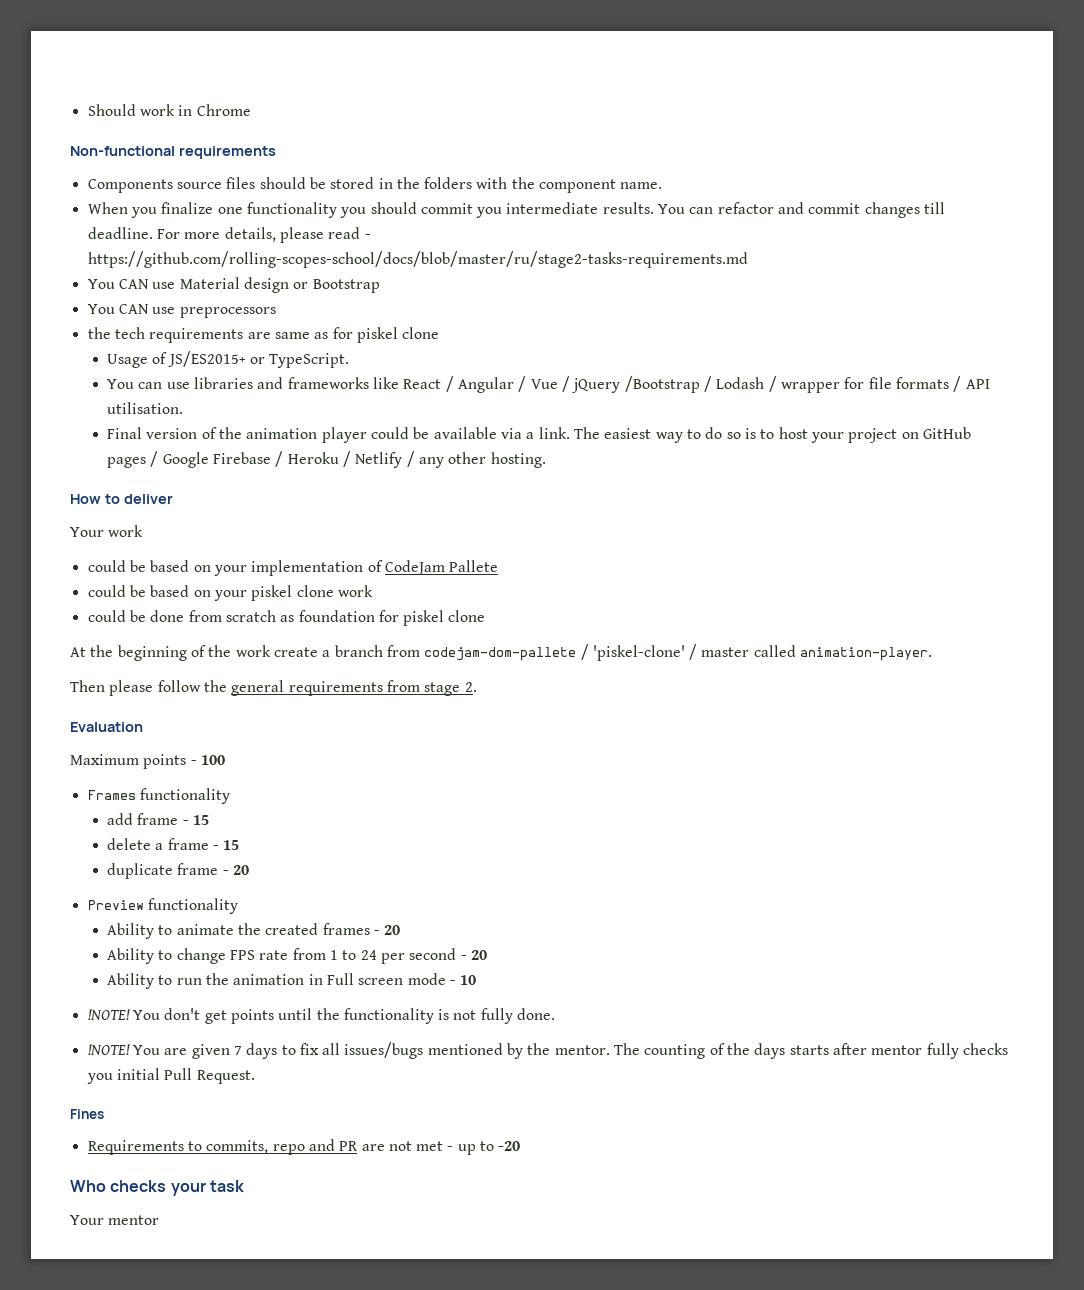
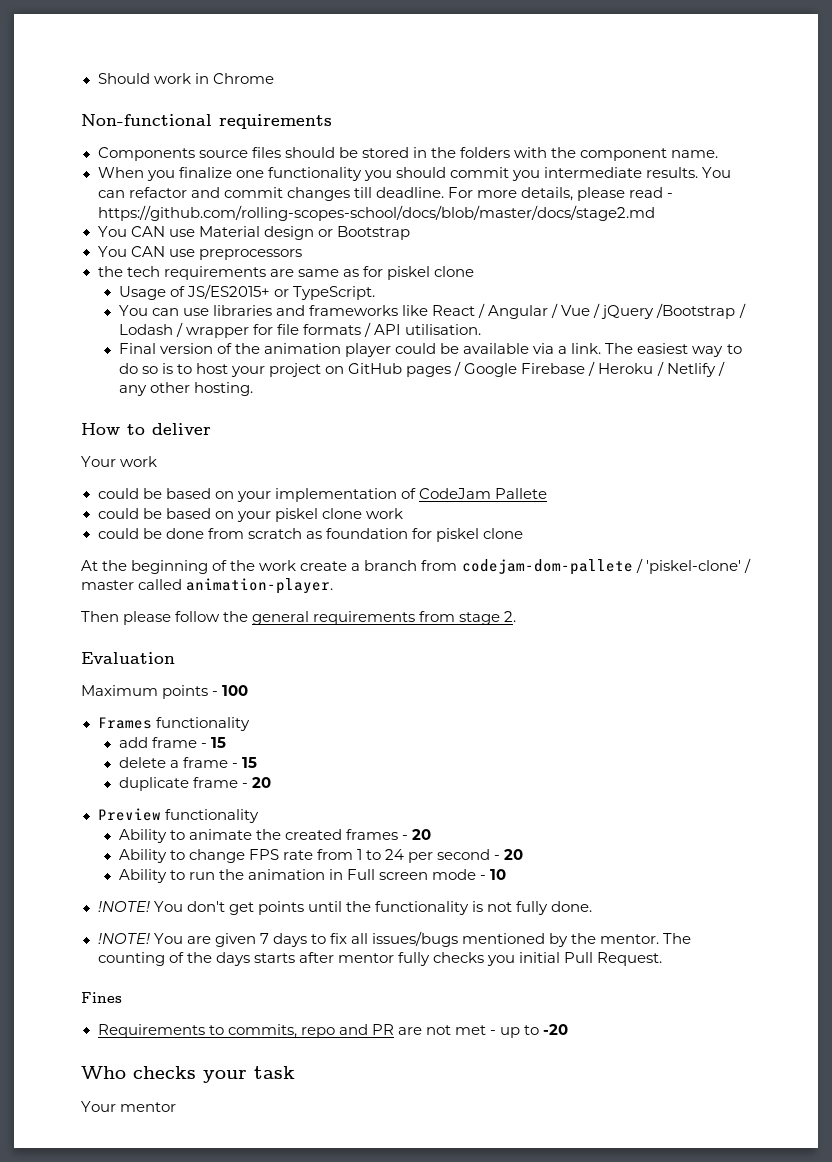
- For more details, please read - https://github.com/rolling-scopes-school/docs/blob/master/ru/stage2-tasks-requirements.md
+ For more details, please read - https://github.com/rolling-scopes-school/docs/blob/master/docs/stage2.md

